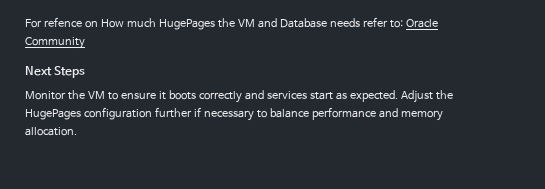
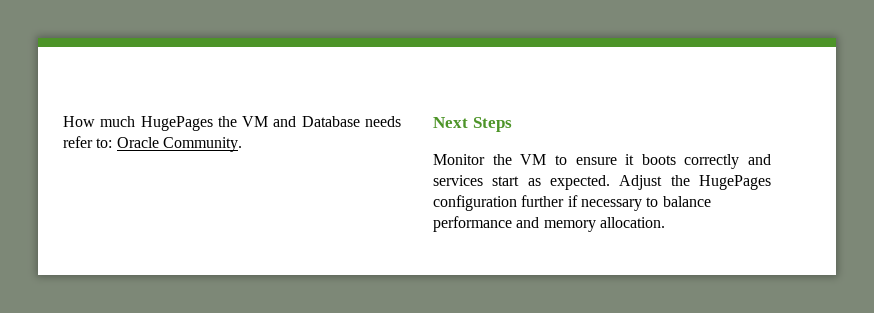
- For refence on How much HugePages the VM and Database needs refer to: Oracle Community
+ How much HugePages the VM and Database needs refer to: Oracle Community.

